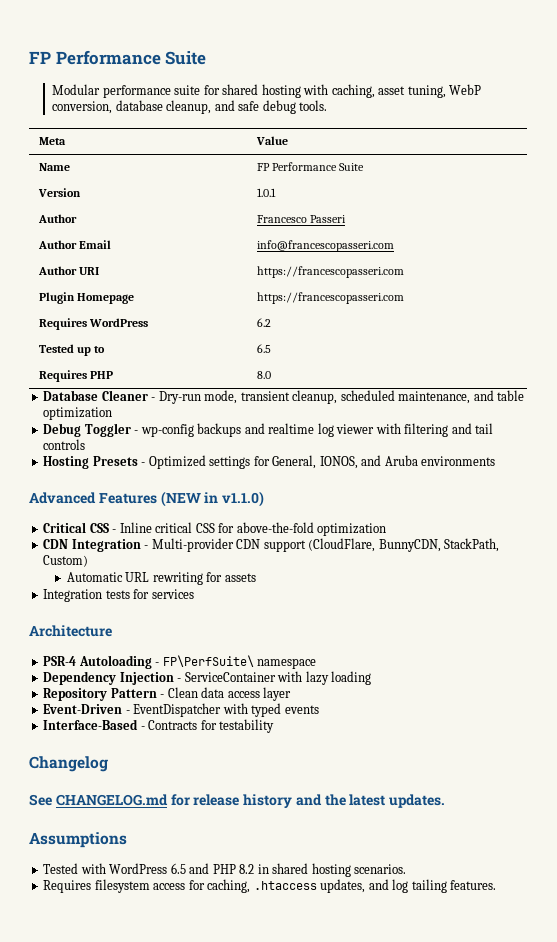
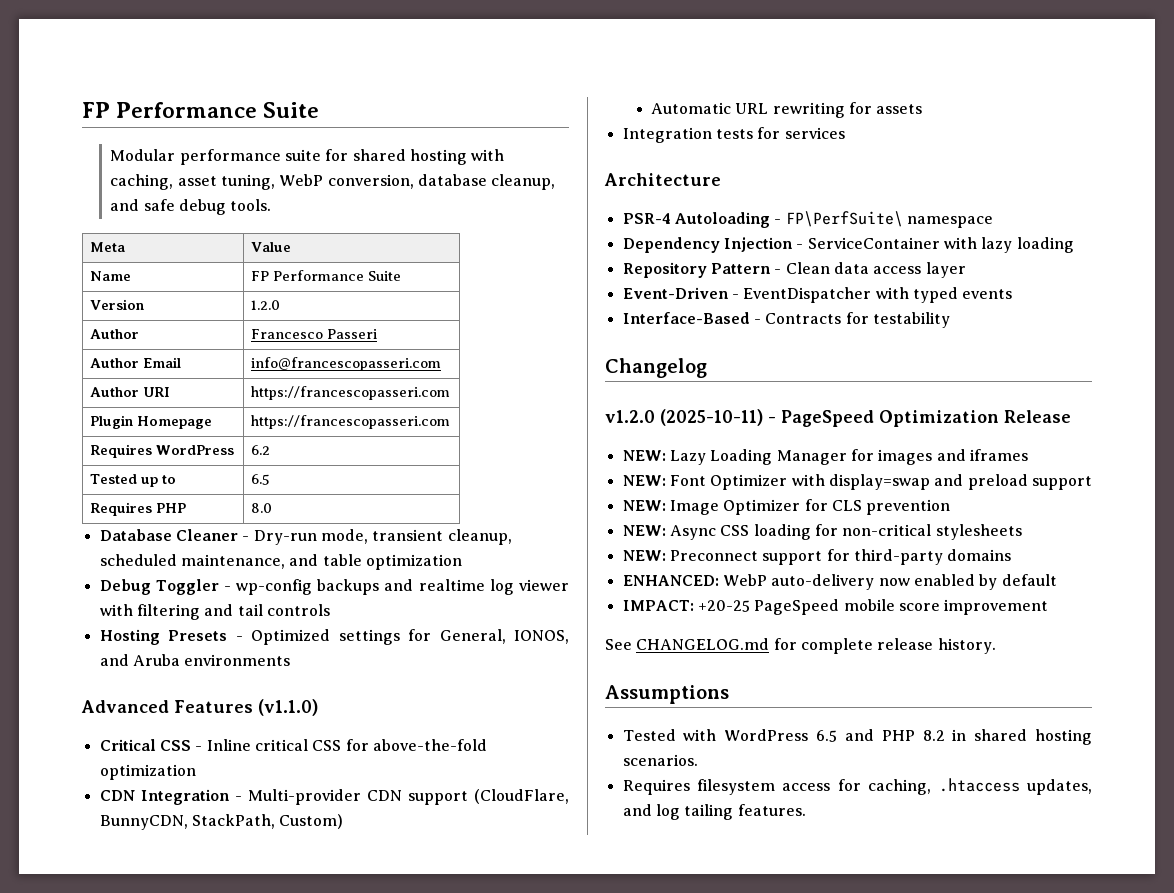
- Version | 1.0.1
+ Version | 1.2.0
- Advanced Features (NEW in v1.1.0)
+ Advanced Features (v1.1.0)
- See CHANGELOG.md for release history and the latest updates.
+ v1.2.0 (2025-10-11) - PageSpeed Optimization Release
+ NEW: Lazy Loading Manager for images and iframes
+ NEW: Font Optimizer with display=swap and preload support
+ NEW: Image Optimizer for CLS prevention
+ NEW: Async CSS loading for non-critical stylesheets
+ NEW: Preconnect support for third-party domains
+ ENHANCED: WebP auto-delivery now enabled by default
+ IMPACT: +20-25 PageSpeed mobile score improvement
+ See CHANGELOG.md for complete release history.

